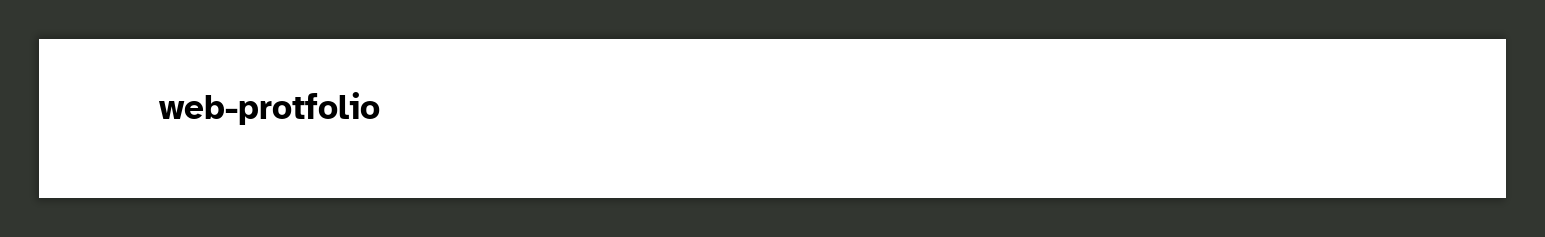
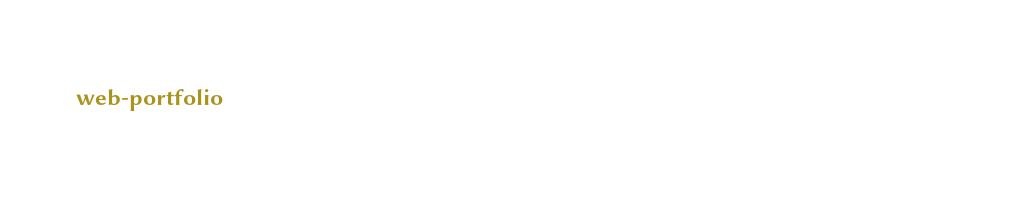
- web-protfolio
+ web-portfolio

